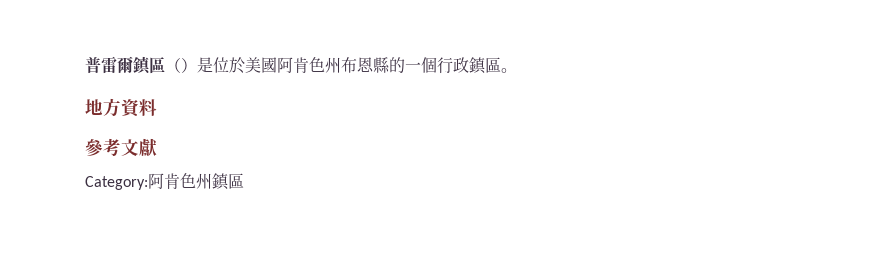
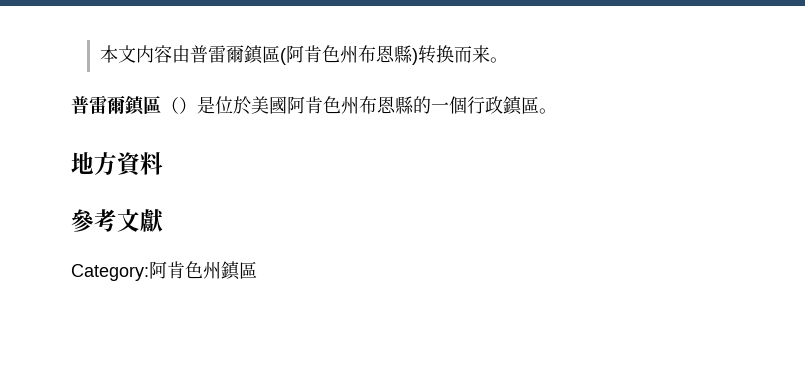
+ 本文内容由普雷爾鎮區(阿肯色州布恩縣)转换而来。

